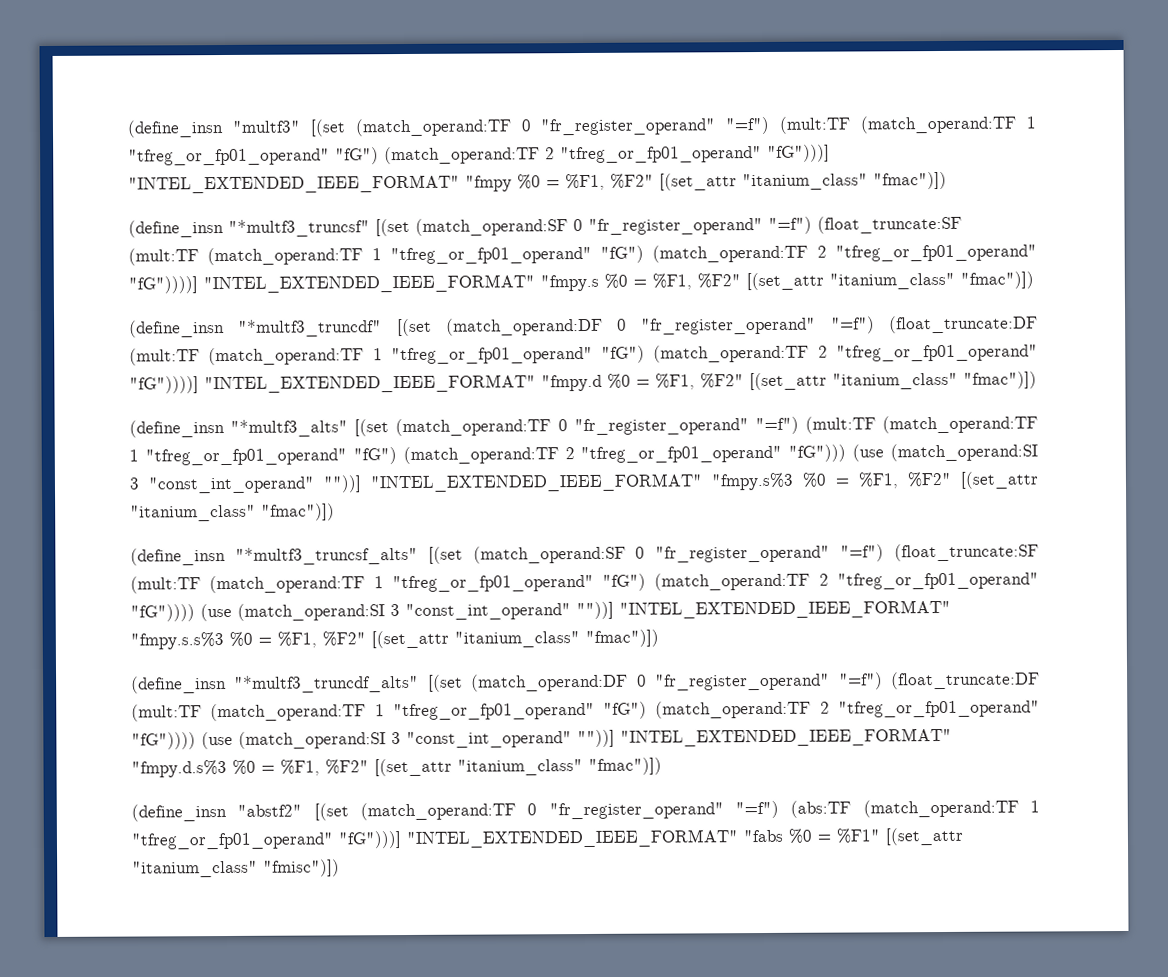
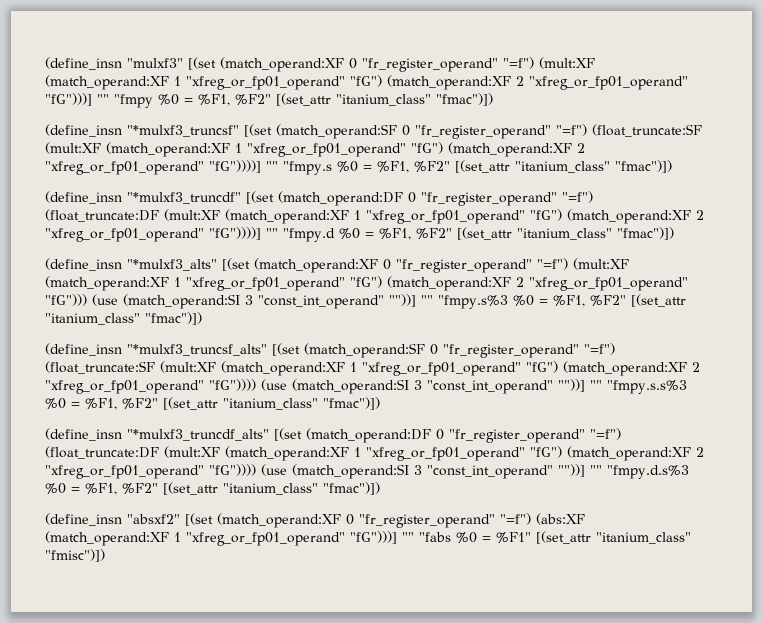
- (define_insn "multf3" [(set (match_operand:TF 0 "fr_register_operand" "=f") (mult:TF (match_operand:TF 1 "tfreg_or_fp01_operand" "fG") (match_operand:TF 2 "tfreg_or_fp01_operand" "fG")))] "INTEL_EXTENDED_IEEE_FORMAT" "fmpy %0 = %F1, %F2" [(set_attr "itanium_class" "fmac")])
+ (define_insn "mulxf3" [(set (match_operand:XF 0 "fr_register_operand" "=f") (mult:XF (match_operand:XF 1 "xfreg_or_fp01_operand" "fG") (match_operand:XF 2 "xfreg_or_fp01_operand" "fG")))] "" "fmpy %0 = %F1, %F2" [(set_attr "itanium_class" "fmac")])
- (define_insn "*multf3_truncsf" [(set (match_operand:SF 0 "fr_register_operand" "=f") (float_truncate:SF (mult:TF (match_operand:TF 1 "tfreg_or_fp01_operand" "fG") (match_operand:TF 2 "tfreg_or_fp01_operand" "fG"))))] "INTEL_EXTENDED_IEEE_FORMAT" "fmpy.s %0 = %F1, %F2" [(set_attr "itanium_class" "fmac")])
+ (define_insn "*mulxf3_truncsf" [(set (match_operand:SF 0 "fr_register_operand" "=f") (float_truncate:SF (mult:XF (match_operand:XF 1 "xfreg_or_fp01_operand" "fG") (match_operand:XF 2 "xfreg_or_fp01_operand" "fG"))))] "" "fmpy.s %0 = %F1, %F2" [(set_attr "itanium_class" "fmac")])
- (define_insn "*multf3_truncdf" [(set (match_operand:DF 0 "fr_register_operand" "=f") (float_truncate:DF (mult:TF (match_operand:TF 1 "tfreg_or_fp01_operand" "fG") (match_operand:TF 2 "tfreg_or_fp01_operand" "fG"))))] "INTEL_EXTENDED_IEEE_FORMAT" "fmpy.d %0 = %F1, %F2" [(set_attr "itanium_class" "fmac")])
+ (define_insn "*mulxf3_truncdf" [(set (match_operand:DF 0 "fr_register_operand" "=f") (float_truncate:DF (mult:XF (match_operand:XF 1 "xfreg_or_fp01_operand" "fG") (match_operand:XF 2 "xfreg_or_fp01_operand" "fG"))))] "" "fmpy.d %0 = %F1, %F2" [(set_attr "itanium_class" "fmac")])
- (define_insn "*multf3_alts" [(set (match_operand:TF 0 "fr_register_operand" "=f") (mult:TF (match_operand:TF 1 "tfreg_or_fp01_operand" "fG") (match_operand:TF 2 "tfreg_or_fp01_operand" "fG"))) (use (match_operand:SI 3 "const_int_operand" ""))] "INTEL_EXTENDED_IEEE_FORMAT" "fmpy.s%3 %0 = %F1, %F2" [(set_attr "itanium_class" "fmac")])
+ (define_insn "*mulxf3_alts" [(set (match_operand:XF 0 "fr_register_operand" "=f") (mult:XF (match_operand:XF 1 "xfreg_or_fp01_operand" "fG") (match_operand:XF 2 "xfreg_or_fp01_operand" "fG"))) (use (match_operand:SI 3 "const_int_operand" ""))] "" "fmpy.s%3 %0 = %F1, %F2" [(set_attr "itanium_class" "fmac")])
- (define_insn "*multf3_truncsf_alts" [(set (match_operand:SF 0 "fr_register_operand" "=f") (float_truncate:SF (mult:TF (match_operand:TF 1 "tfreg_or_fp01_operand" "fG") (match_operand:TF 2 "tfreg_or_fp01_operand" "fG")))) (use (match_operand:SI 3 "const_int_operand" ""))] "INTEL_EXTENDED_IEEE_FORMAT" "fmpy.s.s%3 %0 = %F1, %F2" [(set_attr "itanium_class" "fmac")])
+ (define_insn "*mulxf3_truncsf_alts" [(set (match_operand:SF 0 "fr_register_operand" "=f") (float_truncate:SF (mult:XF (match_operand:XF 1 "xfreg_or_fp01_operand" "fG") (match_operand:XF 2 "xfreg_or_fp01_operand" "fG")))) (use (match_operand:SI 3 "const_int_operand" ""))] "" "fmpy.s.s%3 %0 = %F1, %F2" [(set_attr "itanium_class" "fmac")])
- (define_insn "*multf3_truncdf_alts" [(set (match_operand:DF 0 "fr_register_operand" "=f") (float_truncate:DF (mult:TF (match_operand:TF 1 "tfreg_or_fp01_operand" "fG") (match_operand:TF 2 "tfreg_or_fp01_operand" "fG")))) (use (match_operand:SI 3 "const_int_operand" ""))] "INTEL_EXTENDED_IEEE_FORMAT" "fmpy.d.s%3 %0 = %F1, %F2" [(set_attr "itanium_class" "fmac")])
+ (define_insn "*mulxf3_truncdf_alts" [(set (match_operand:DF 0 "fr_register_operand" "=f") (float_truncate:DF (mult:XF (match_operand:XF 1 "xfreg_or_fp01_operand" "fG") (match_operand:XF 2 "xfreg_or_fp01_operand" "fG")))) (use (match_operand:SI 3 "const_int_operand" ""))] "" "fmpy.d.s%3 %0 = %F1, %F2" [(set_attr "itanium_class" "fmac")])
- (define_insn "abstf2" [(set (match_operand:TF 0 "fr_register_operand" "=f") (abs:TF (match_operand:TF 1 "tfreg_or_fp01_operand" "fG")))] "INTEL_EXTENDED_IEEE_FORMAT" "fabs %0 = %F1" [(set_attr "itanium_class" "fmisc")])
+ (define_insn "absxf2" [(set (match_operand:XF 0 "fr_register_operand" "=f") (abs:XF (match_operand:XF 1 "xfreg_or_fp01_operand" "fG")))] "" "fabs %0 = %F1" [(set_attr "itanium_class" "fmisc")])

